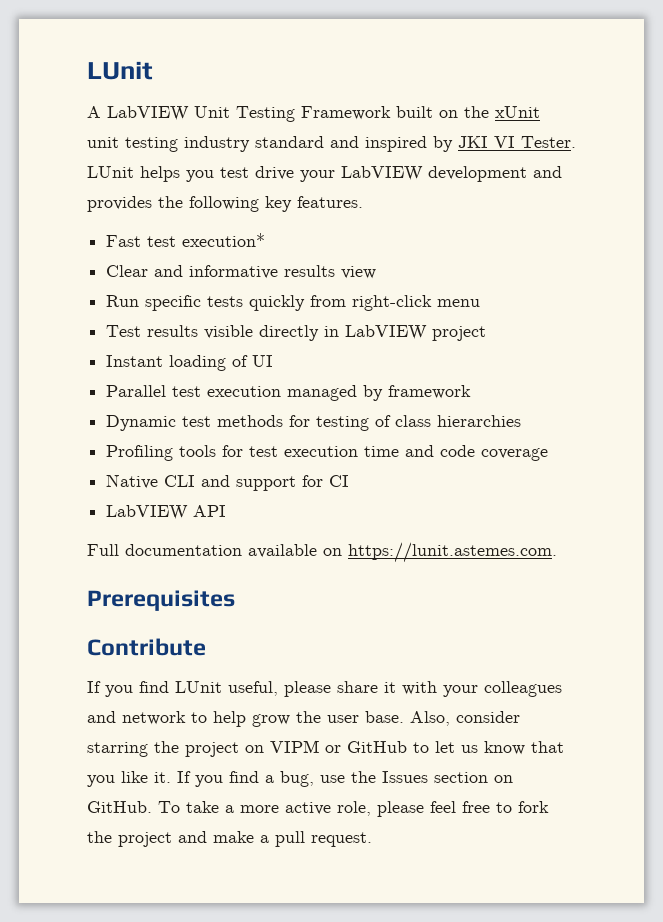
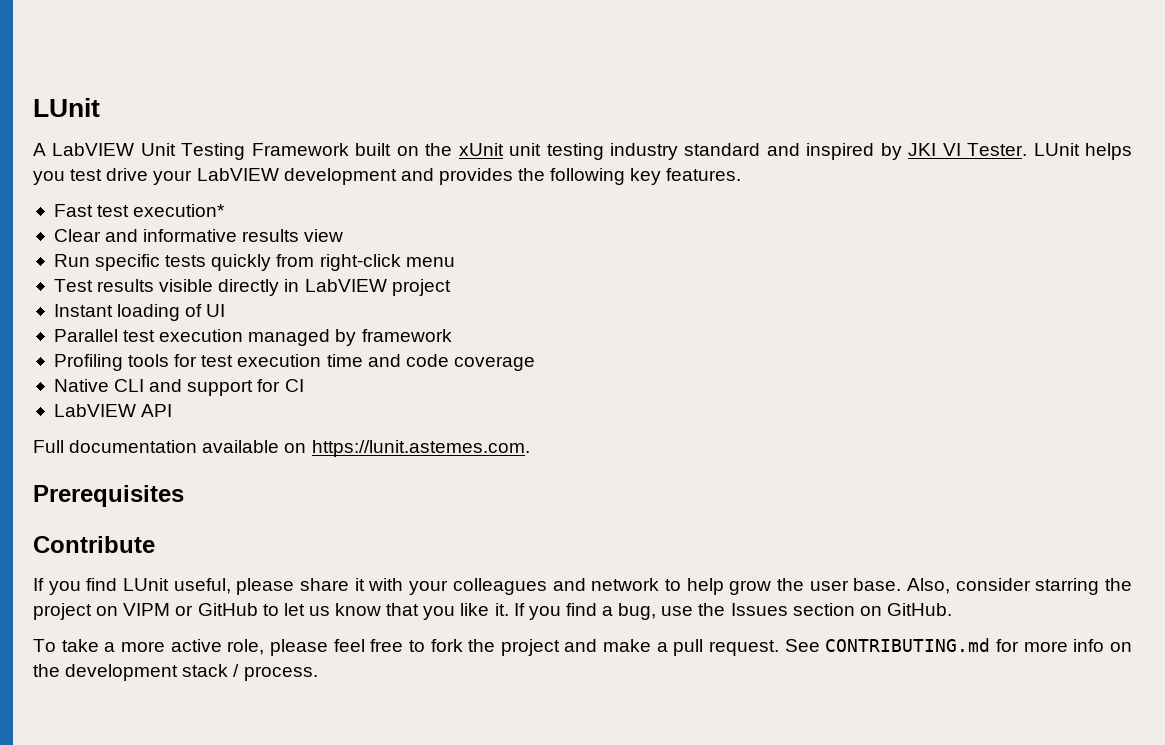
- Dynamic test methods for testing of class hierarchies
- If you find a bug, use the Issues section on GitHub. To take a more active role, please feel free to fork the project and make a pull request.
+ If you find a bug, use the Issues section on GitHub.
+ To take a more active role, please feel free to fork the project and make a pull request.
+ See CONTRIBUTING.md for more info on the development stack / process.

